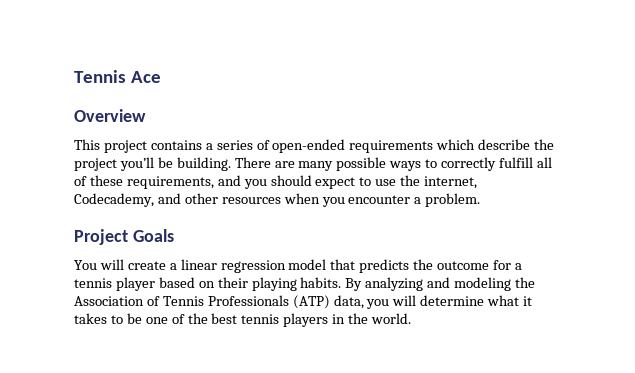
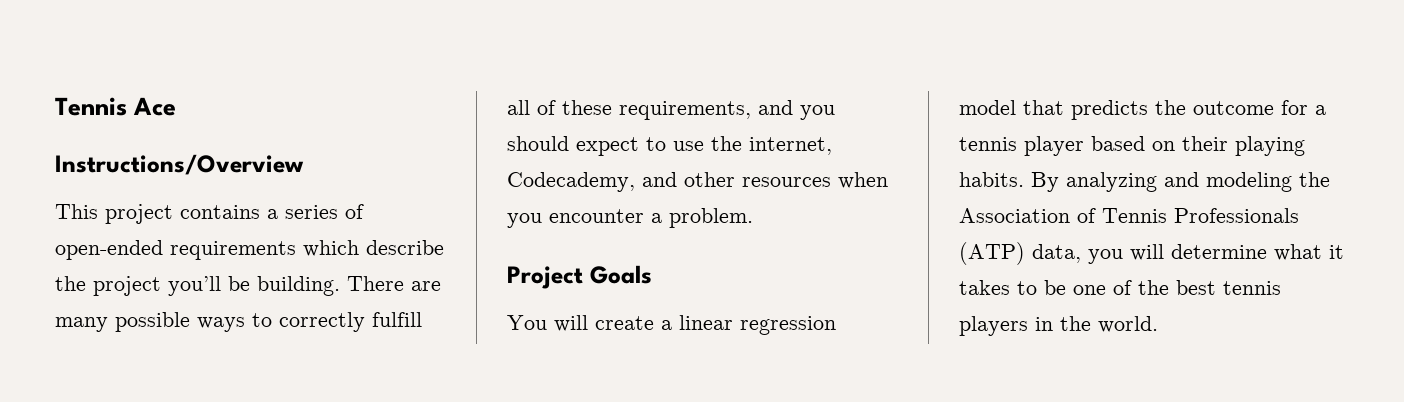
- Overview
+ Instructions/Overview

